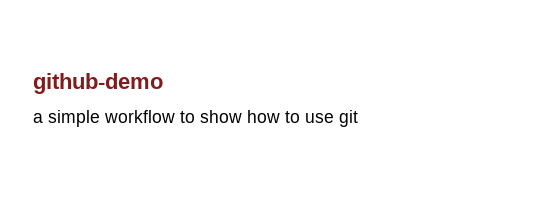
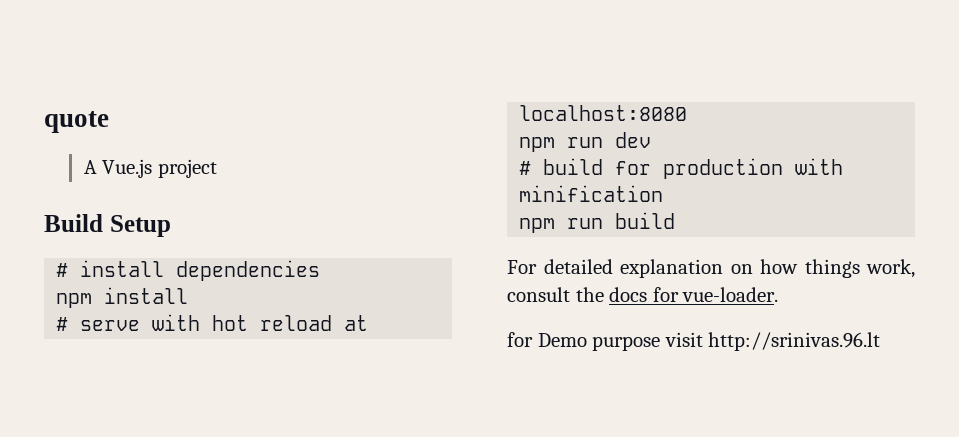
- github-demo
- a simple workflow to show how to use git
+ quote
+ A Vue.js project
+ Build Setup
+ # install dependencies
+ npm install
+ # serve with hot reload at localhost:8080
+ npm run dev
+ # build for production with minification
+ npm run build
+ For detailed explanation on how things work, consult the docs for vue-loader.
+ for Demo purpose visit http://srinivas.96.lt

